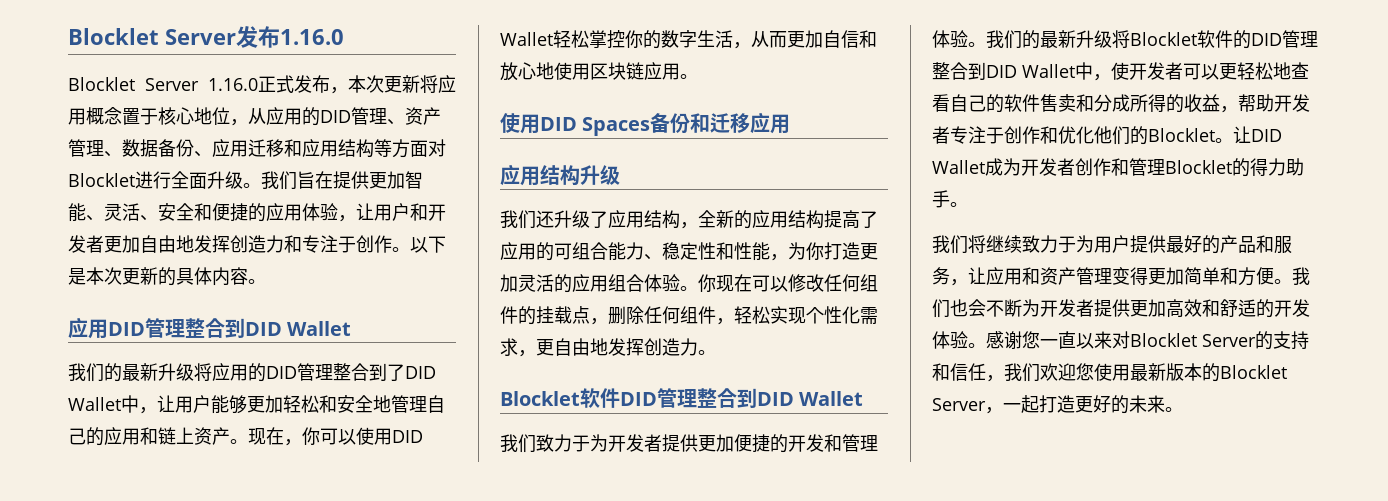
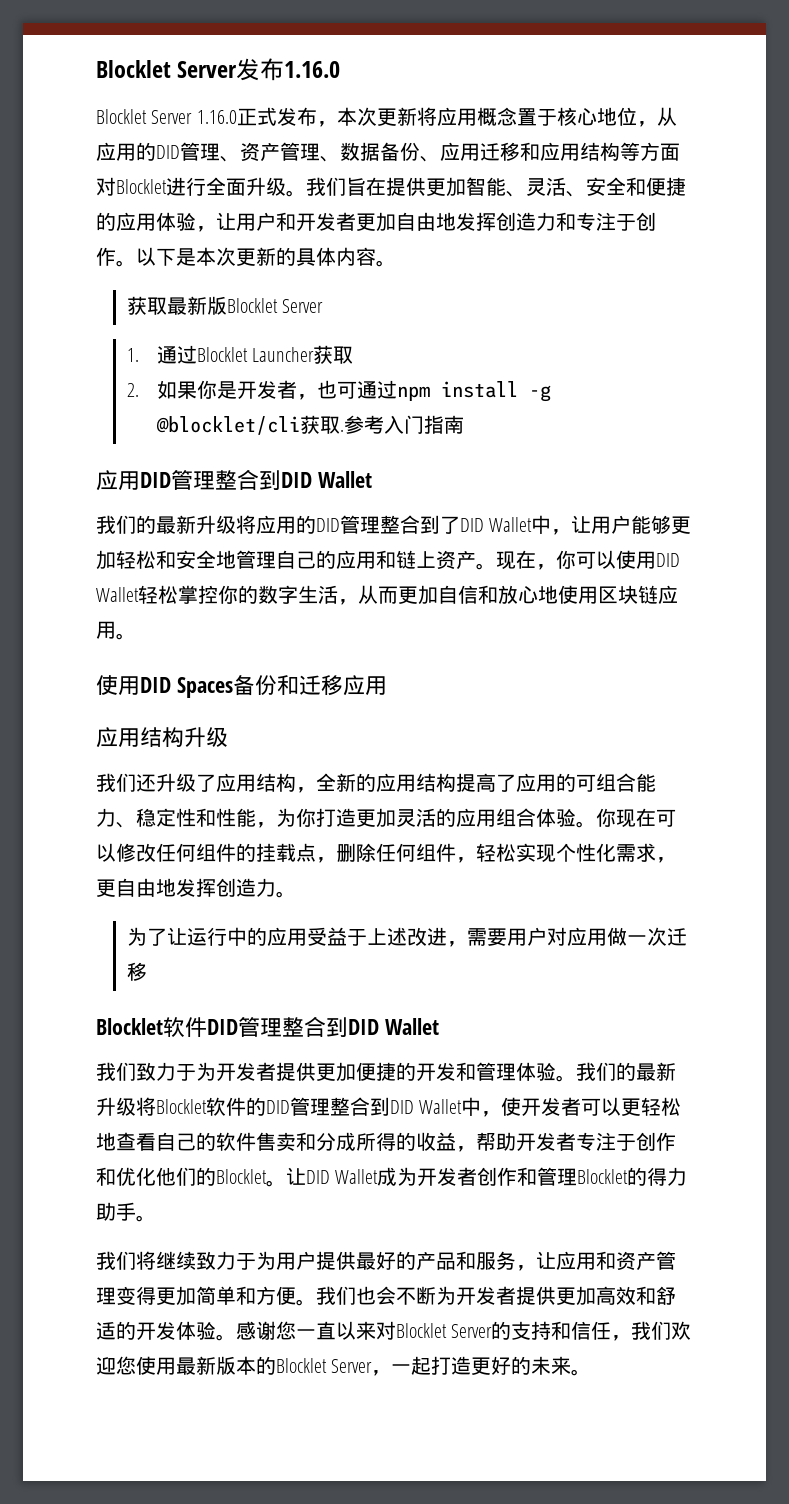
+ 获取最新版Blocklet Server
+ 1.通过Blocklet Launcher获取
+ 2.如果你是开发者，也可通过npm install -g @blocklet/cli获取.参考入门指南
+ 为了让运行中的应用受益于上述改进，需要用户对应用做一次迁移

